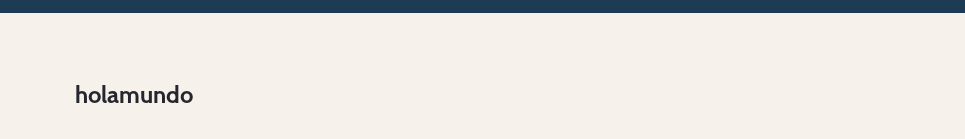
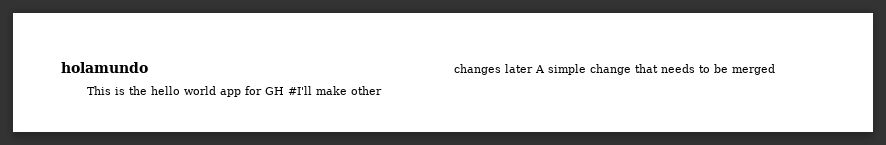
+ This is the hello world app for GH #I'll make other changes later A simple change that needs to be merged

